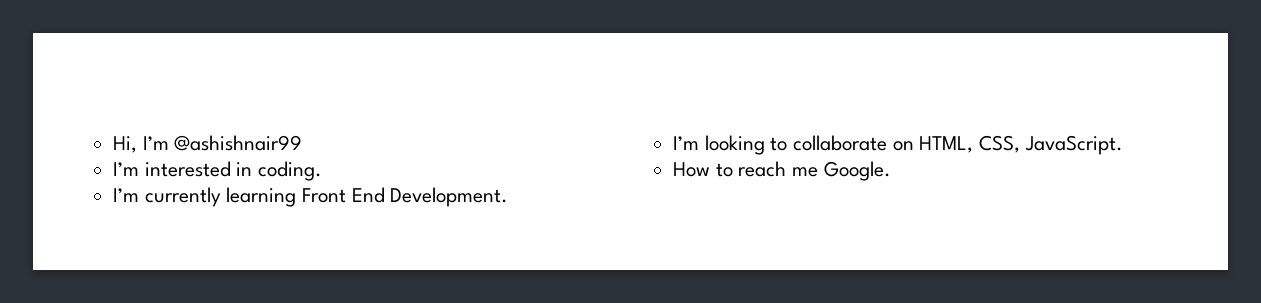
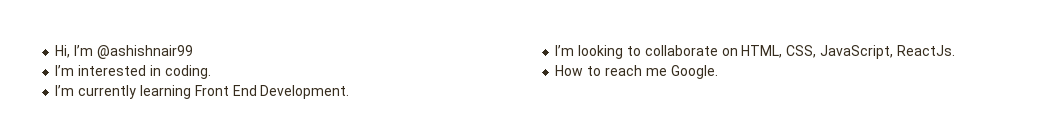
- I’m looking to collaborate on HTML, CSS, JavaScript.
+ I’m looking to collaborate on HTML, CSS, JavaScript, ReactJs.

